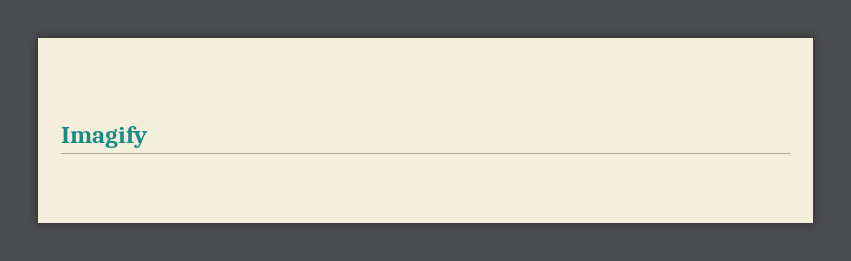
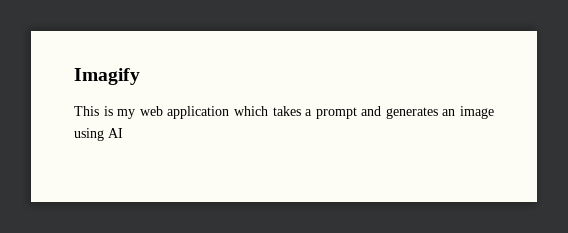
+ This is my web application which takes a prompt and generates an image using AI

